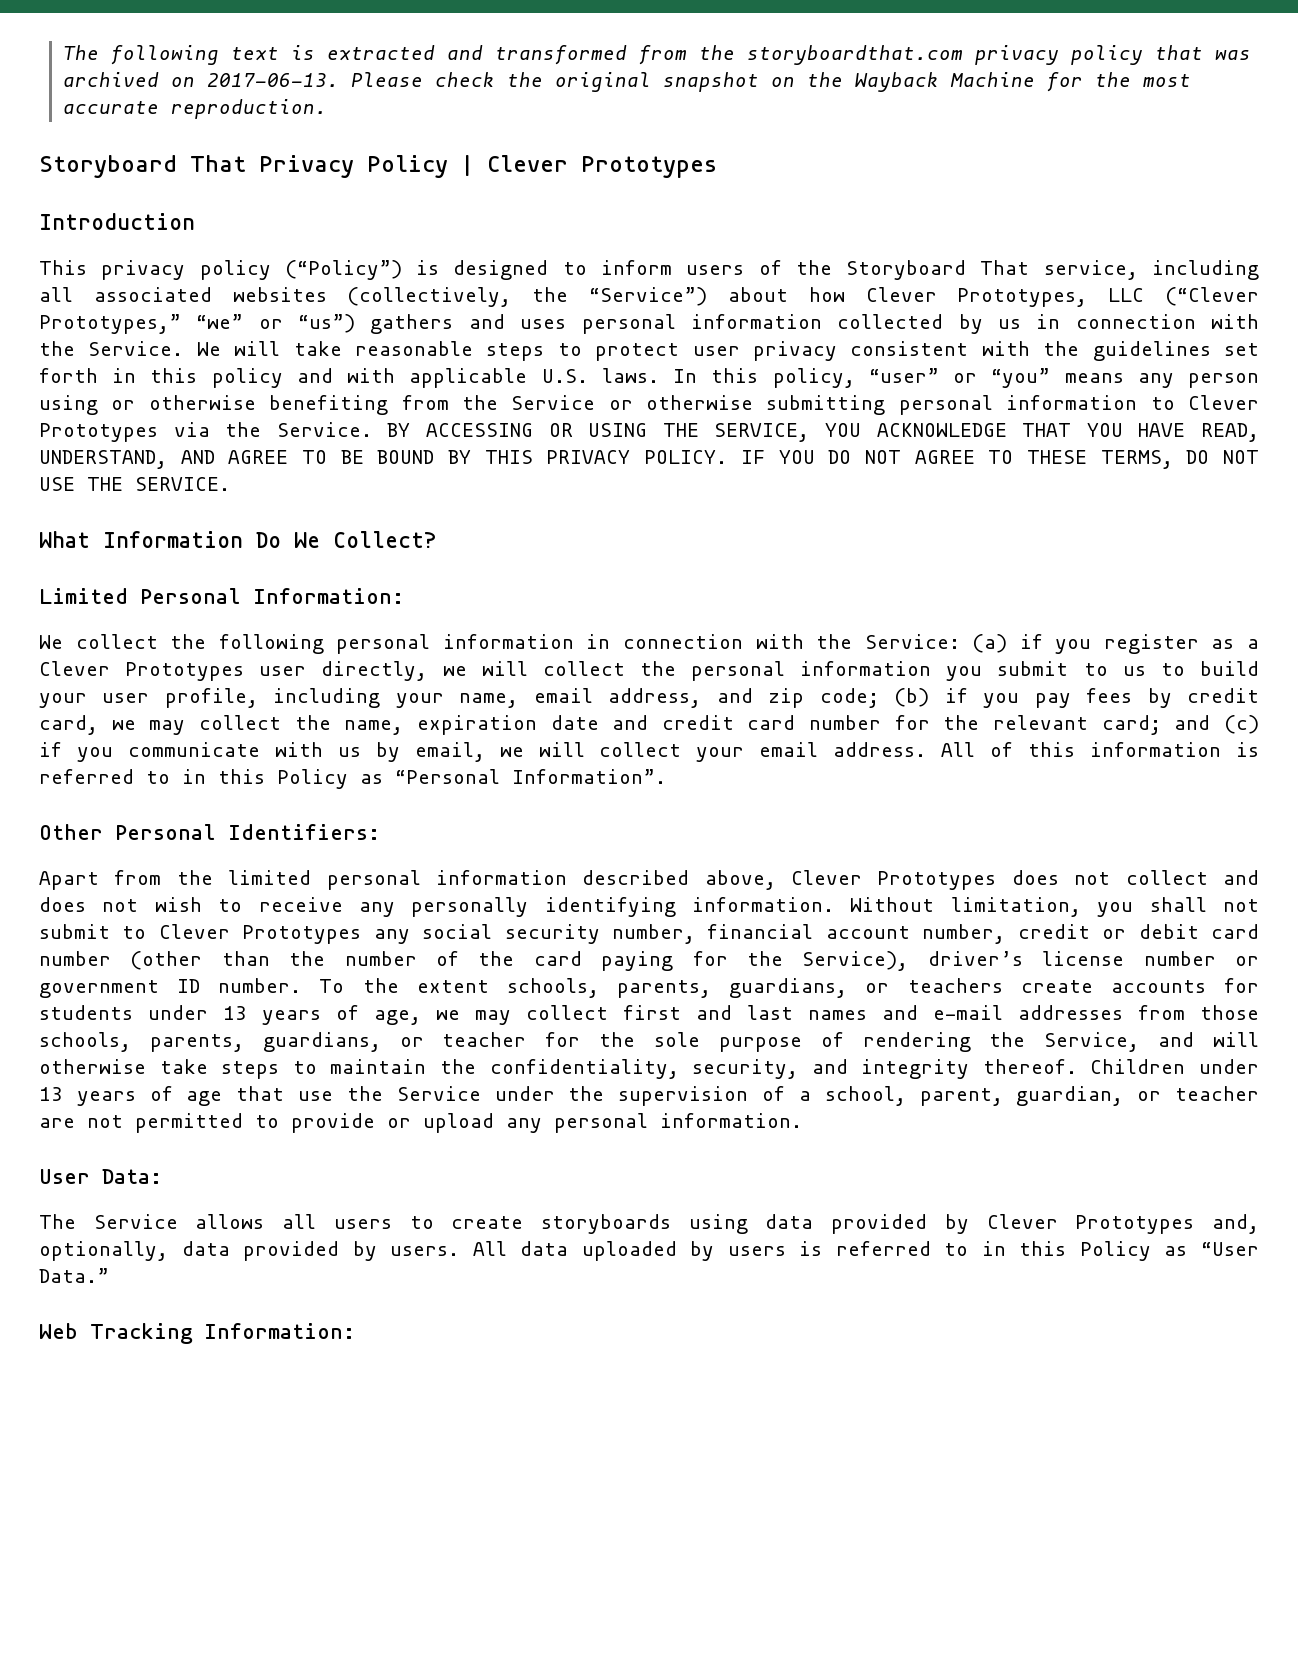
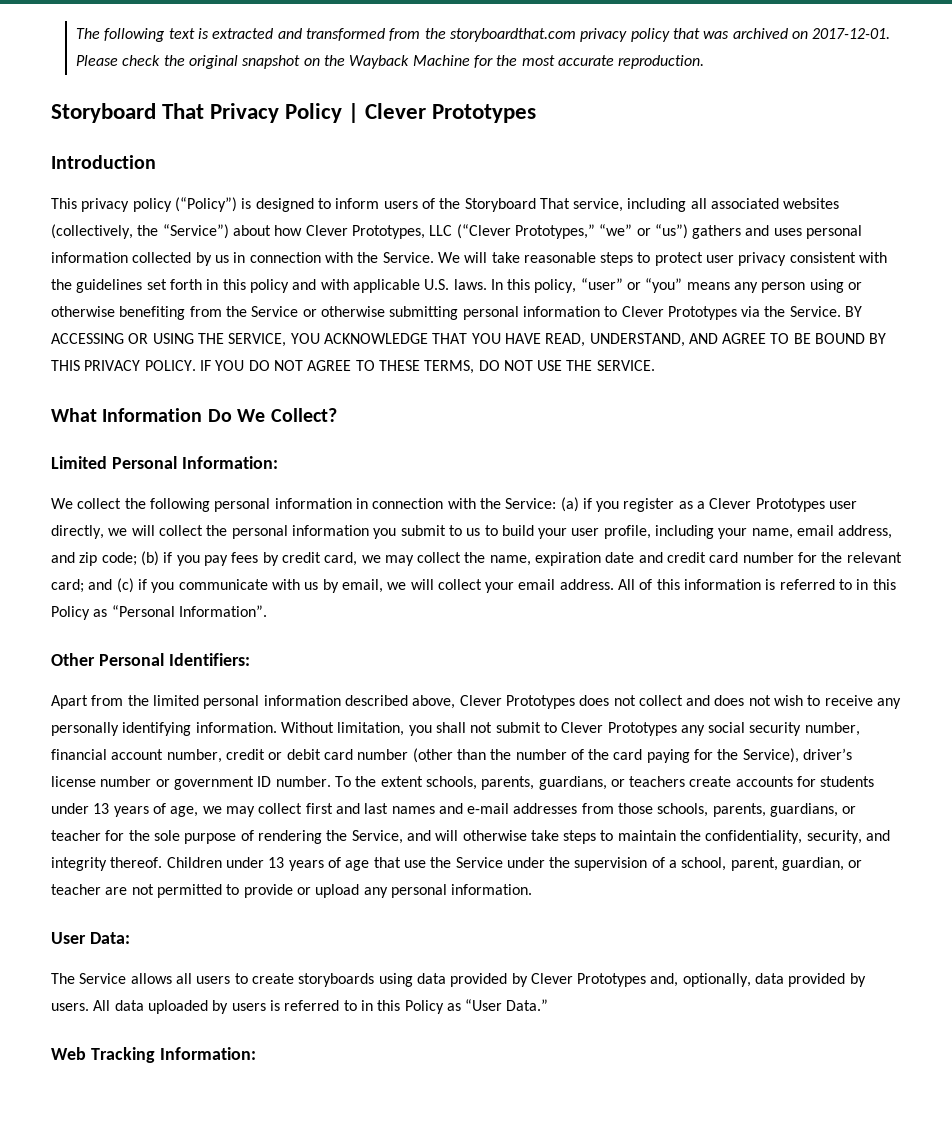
- The following text is extracted and transformed from the storyboardthat.com privacy policy that was archived on 2017-06-13.
+ The following text is extracted and transformed from the storyboardthat.com privacy policy that was archived on 2017-12-01.

